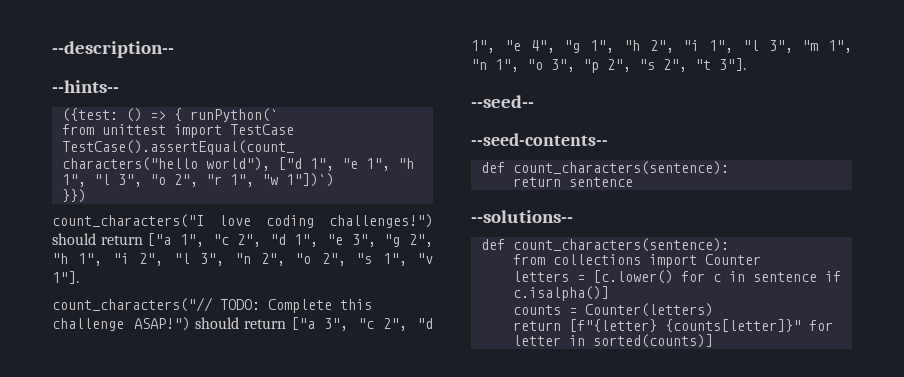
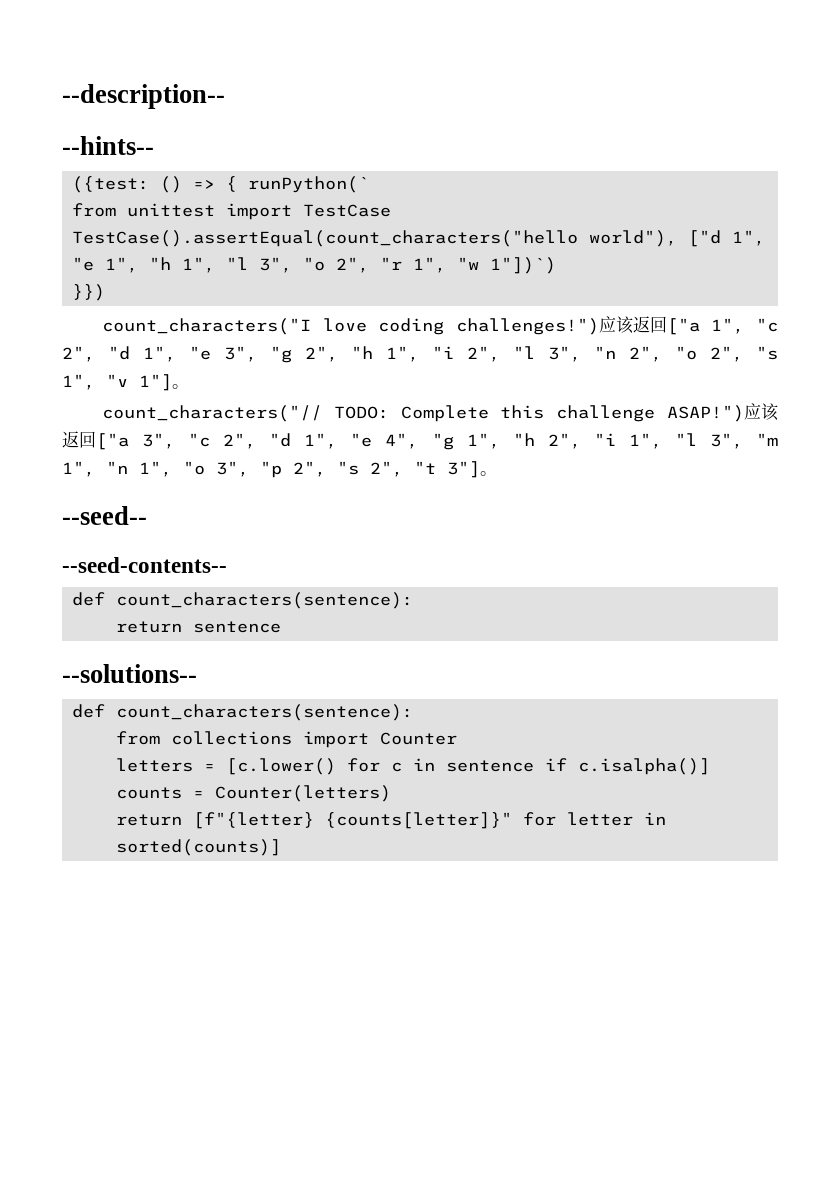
- count_characters("I love coding challenges!") should return ["a 1", "c 2", "d 1", "e 3", "g 2", "h 1", "i 2", "l 3", "n 2", "o 2", "s 1", "v 1"].
+ count_characters("I love coding challenges!")应该返回["a 1", "c 2", "d 1", "e 3", "g 2", "h 1", "i 2", "l 3", "n 2", "o 2", "s 1", "v 1"]。
- count_characters("// TODO: Complete this challenge ASAP!") should return ["a 3", "c 2", "d 1", "e 4", "g 1", "h 2", "i 1", "l 3", "m 1", "n 1", "o 3", "p 2", "s 2", "t 3"].
+ count_characters("// TODO: Complete this challenge ASAP!")应该返回["a 3", "c 2", "d 1", "e 4", "g 1", "h 2", "i 1", "l 3", "m 1", "n 1", "o 3", "p 2", "s 2", "t 3"]。

